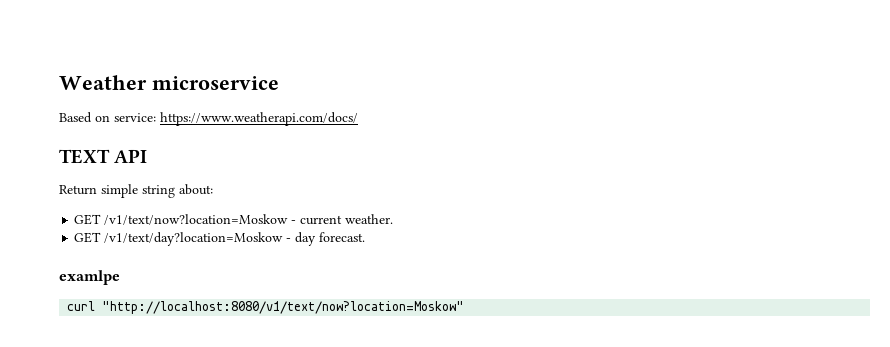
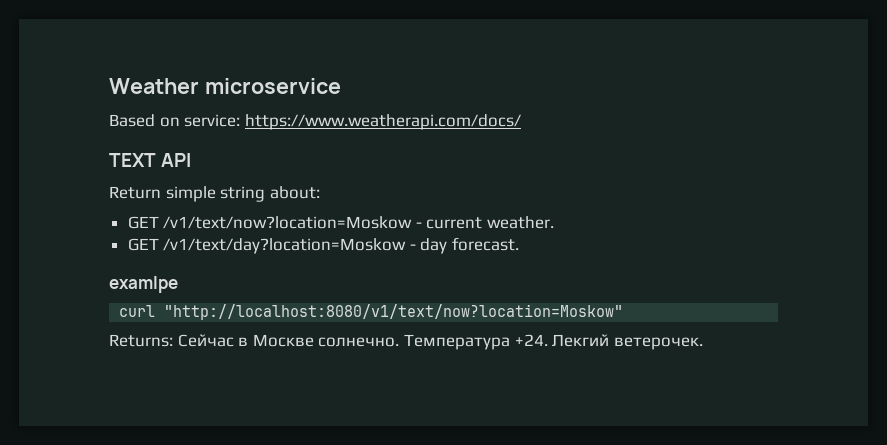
+ Returns: Сейчас в Москве солнечно. Температура +24. Лекгий ветерочек.

